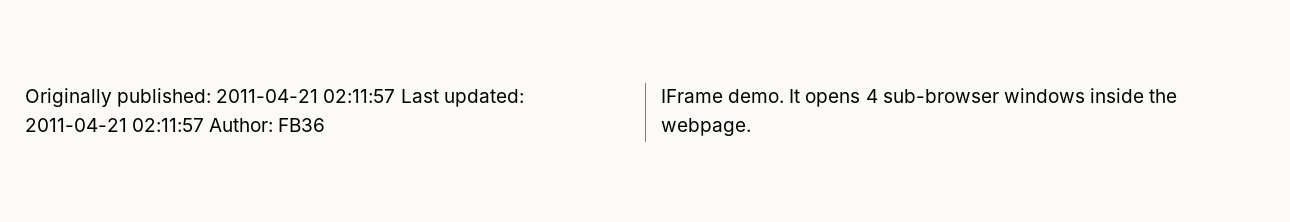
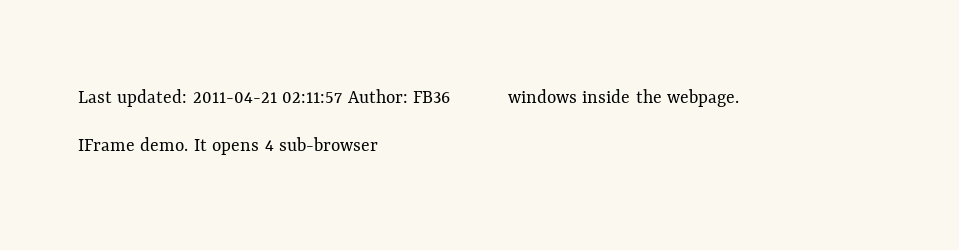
- Originally published: 2011-04-21 02:11:57 Last updated: 2011-04-21 02:11:57 Author: FB36
+ Last updated: 2011-04-21 02:11:57 Author: FB36

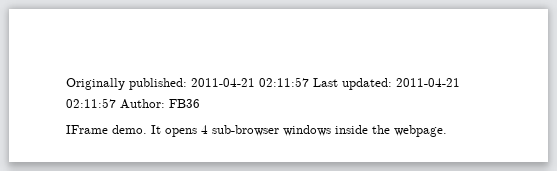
- Last updated: 2011-04-21 02:11:57 Author: FB36
+ Originally published: 2011-04-21 02:11:57 Last updated: 2011-04-21 02:11:57 Author: FB36

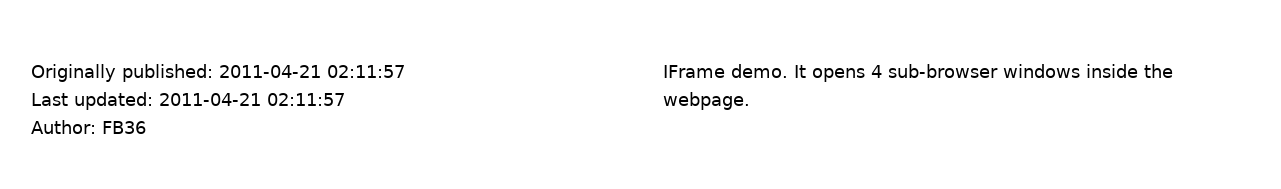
- Originally published: 2011-04-21 02:11:57 Last updated: 2011-04-21 02:11:57 Author: FB36
+ Originally published: 2011-04-21 02:11:57
+ Last updated: 2011-04-21 02:11:57
+ Author: FB36

